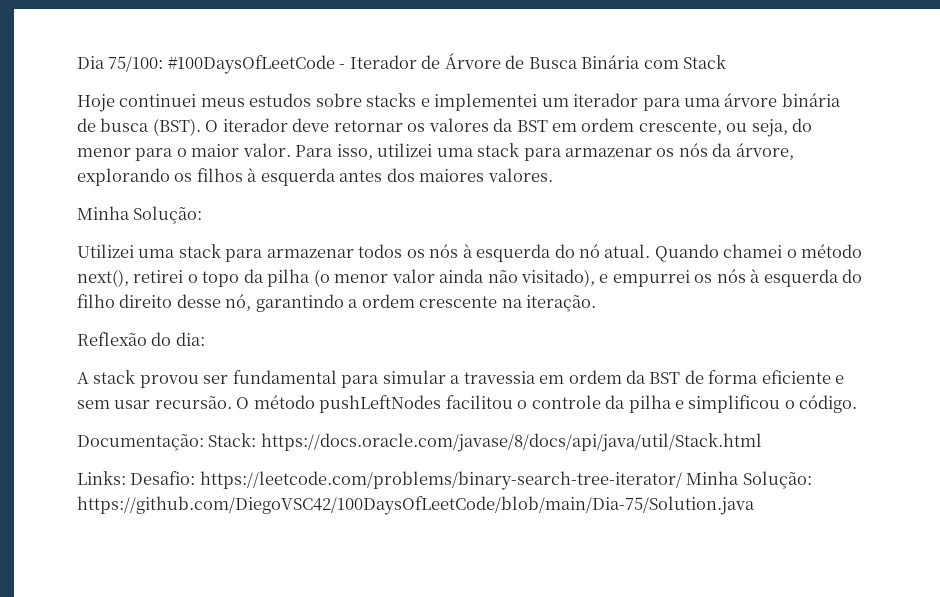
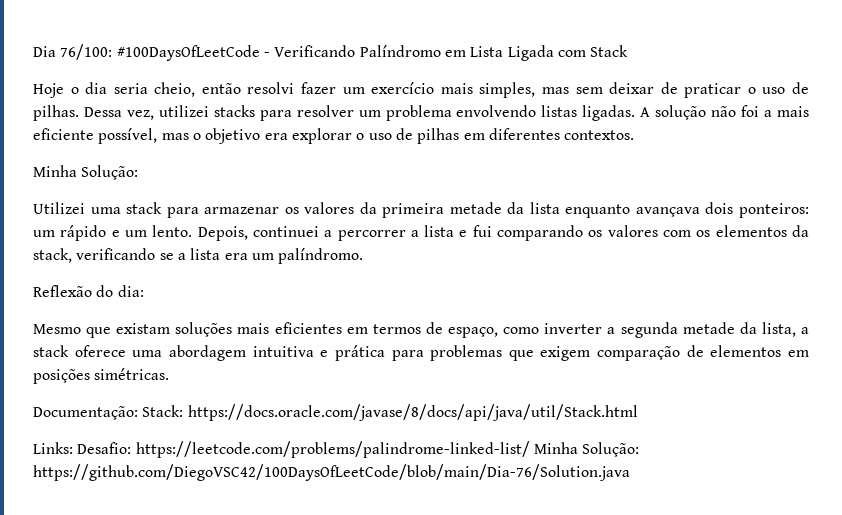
- Dia 75/100: #100DaysOfLeetCode - Iterador de Árvore de Busca Binária com Stack
- Hoje continuei meus estudos sobre stacks e implementei um iterador para uma árvore binária de busca (BST). O iterador deve retornar os valores da BST em ordem crescente, ou seja, do menor para o maior valor. Para isso, utilizei uma stack para armazenar os nós da árvore, explorando os filhos à esquerda antes dos maiores valores.
+ Dia 76/100: #100DaysOfLeetCode - Verificando Palíndromo em Lista Ligada com Stack
+ Hoje o dia seria cheio, então resolvi fazer um exercício mais simples, mas sem deixar de praticar o uso de pilhas. Dessa vez, utilizei stacks para resolver um problema envolvendo listas ligadas. A solução não foi a mais eficiente possível, mas o objetivo era explorar o uso de pilhas em diferentes contextos.
- Utilizei uma stack para armazenar todos os nós à esquerda do nó atual. Quando chamei o método next(), retirei o topo da pilha (o menor valor ainda não visitado), e empurrei os nós à esquerda do filho direito desse nó, garantindo a ordem crescente na iteração.
+ Utilizei uma stack para armazenar os valores da primeira metade da lista enquanto avançava dois ponteiros: um rápido e um lento. Depois, continuei a percorrer a lista e fui comparando os valores com os elementos da stack, verificando se a lista era um palíndromo.
  Reflexão do dia:
- A stack provou ser fundamental para simular a travessia em ordem da BST de forma eficiente e sem usar recursão. O método pushLeftNodes facilitou o controle da pilha e simplificou o código.
+ Mesmo que existam soluções mais eficientes em termos de espaço, como inverter a segunda metade da lista, a stack oferece uma abordagem intuitiva e prática para problemas que exigem comparação de elementos em posições simétricas.
- Links: Desafio: https://leetcode.com/problems/binary-search-tree-iterator/ Minha Solução: https://github.com/DiegoVSC42/100DaysOfLeetCode/blob/main/Dia-75/Solution.java
+ Links: Desafio: https://leetcode.com/problems/palindrome-linked-list/ Minha Solução: https://github.com/DiegoVSC42/100DaysOfLeetCode/blob/main/Dia-76/Solution.java

